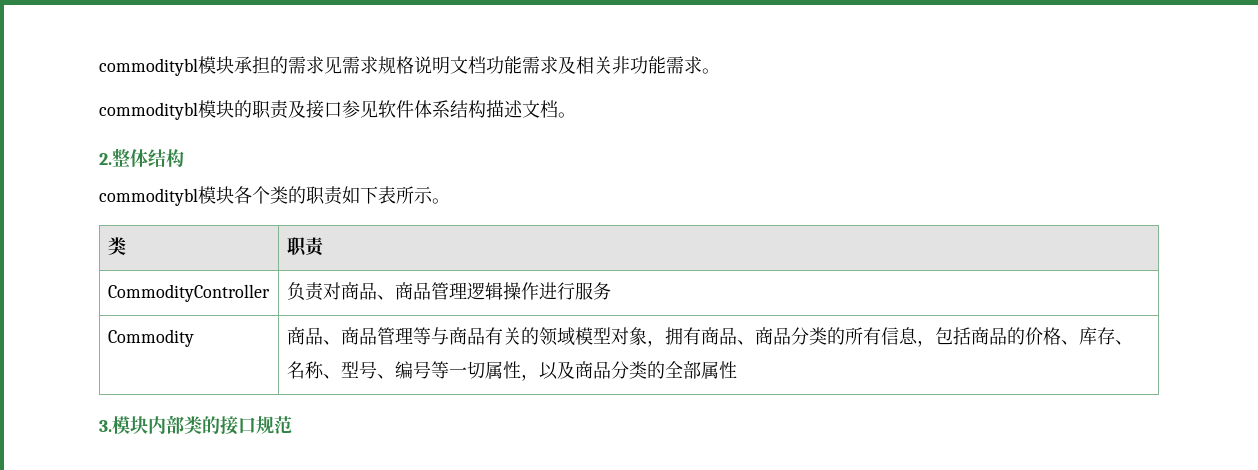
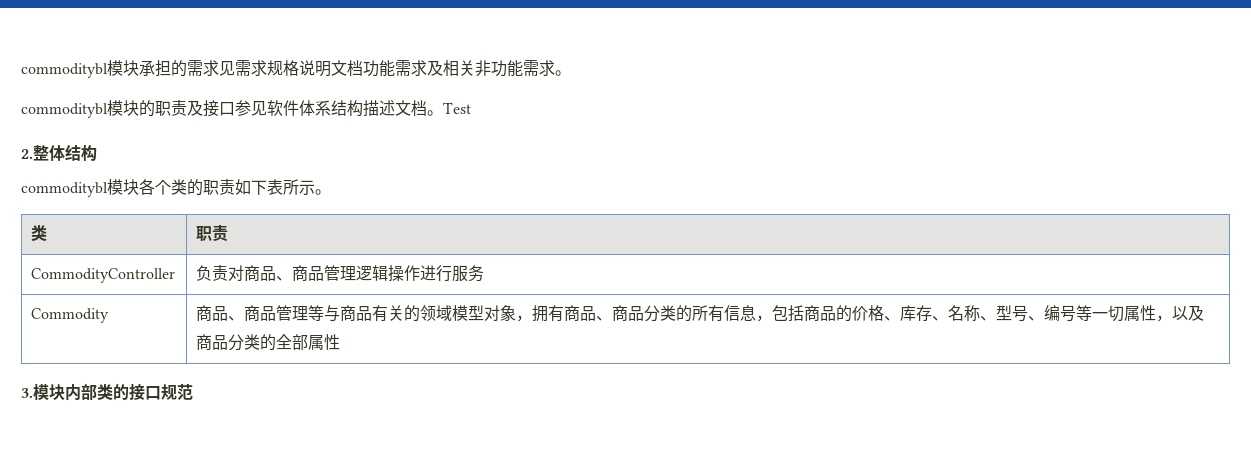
+ Test

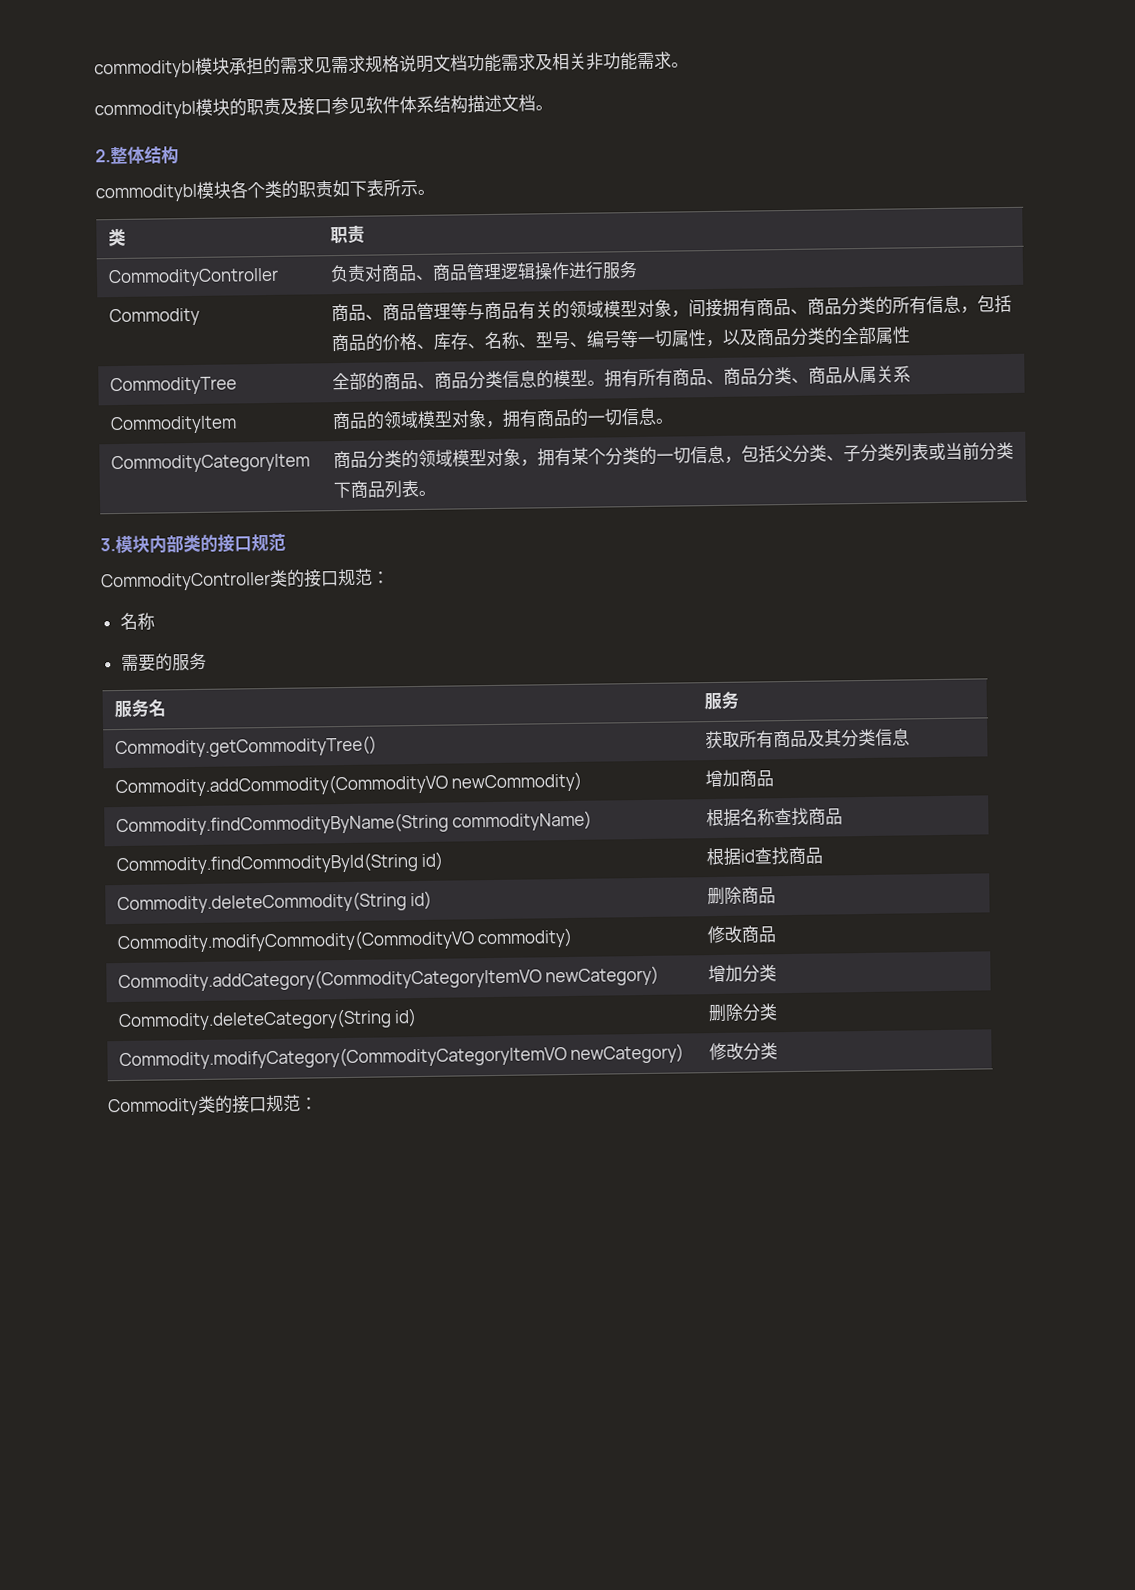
- Test
- Commodity | 商品、商品管理等与商品有关的领域模型对象，拥有商品、商品分类的所有信息，包括商品的价格、库存、名称、型号、编号等一切属性，以及商品分类的全部属性
+ Commodity | 商品、商品管理等与商品有关的领域模型对象，间接拥有商品、商品分类的所有信息，包括商品的价格、库存、名称、型号、编号等一切属性，以及商品分类的全部属性
+ CommodityTree | 全部的商品、商品分类信息的模型。拥有所有商品、商品分类、商品从属关系
+ CommodityItem | 商品的领域模型对象，拥有商品的一切信息。
+ CommodityCategoryItem | 商品分类的领域模型对象，拥有某个分类的一切信息，包括父分类、子分类列表或当前分类下商品列表。
+ CommodityController类的接口规范：
+ 名称
+ 需要的服务
+ 服务名 | 服务
+ Commodity.getCommodityTree() | 获取所有商品及其分类信息
+ Commodity.addCommodity(CommodityVO newCommodity) | 增加商品
+ Commodity.findCommodityByName(String commodityName) | 根据名称查找商品
+ Commodity.findCommodityById(String id) | 根据id查找商品
+ Commodity.deleteCommodity(String id) | 删除商品
+ Commodity.modifyCommodity(CommodityVO commodity) | 修改商品
+ Commodity.addCategory(CommodityCategoryItemVO newCategory) | 增加分类
+ Commodity.deleteCategory(String id) | 删除分类
+ Commodity.modifyCategory(CommodityCategoryItemVO newCategory) | 修改分类
+ Commodity类的接口规范：

